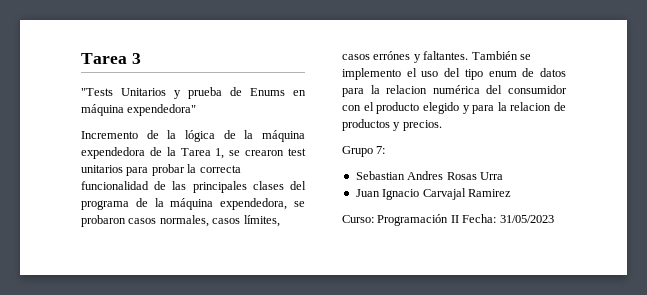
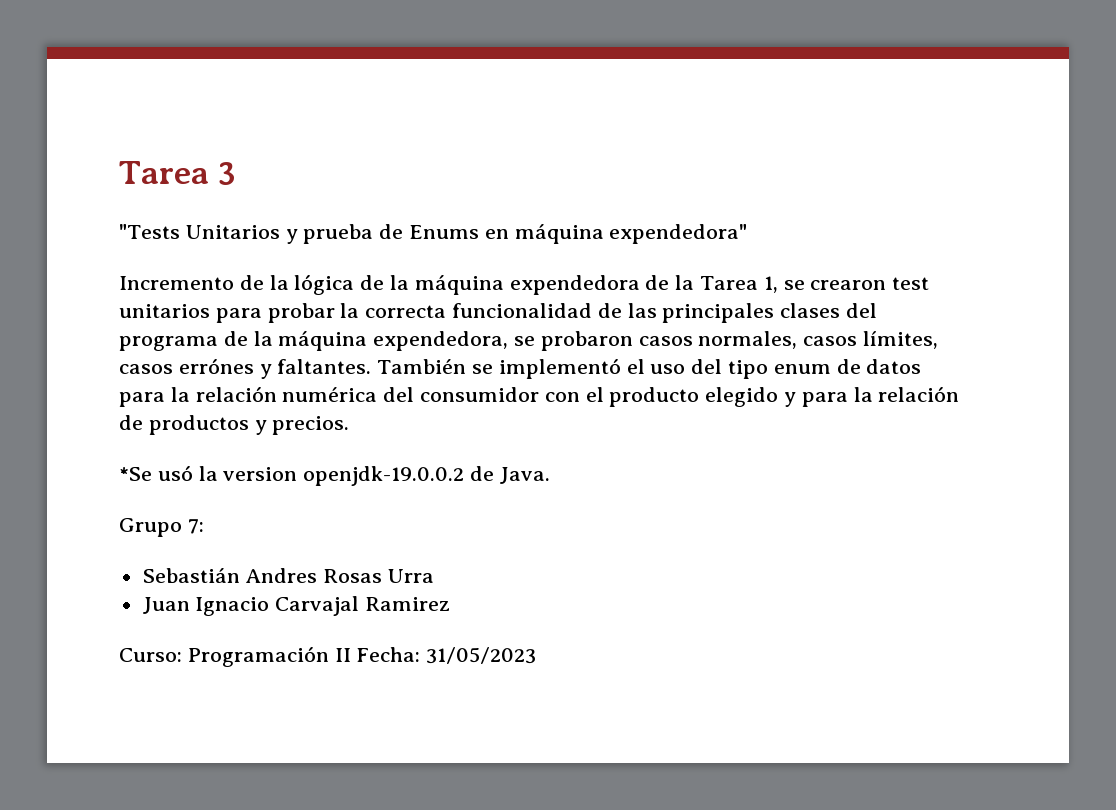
- También se implemento el uso del tipo enum de datos para la relacion numérica del consumidor con el producto elegido y para la relacion de productos y precios.
+ También se implementó el uso del tipo enum de datos para la relación numérica del consumidor con el producto elegido y para la relación de productos y precios.
+ *Se usó la version openjdk-19.0.0.2 de Java.
- Sebastian Andres Rosas Urra
+ Sebastián Andres Rosas Urra

